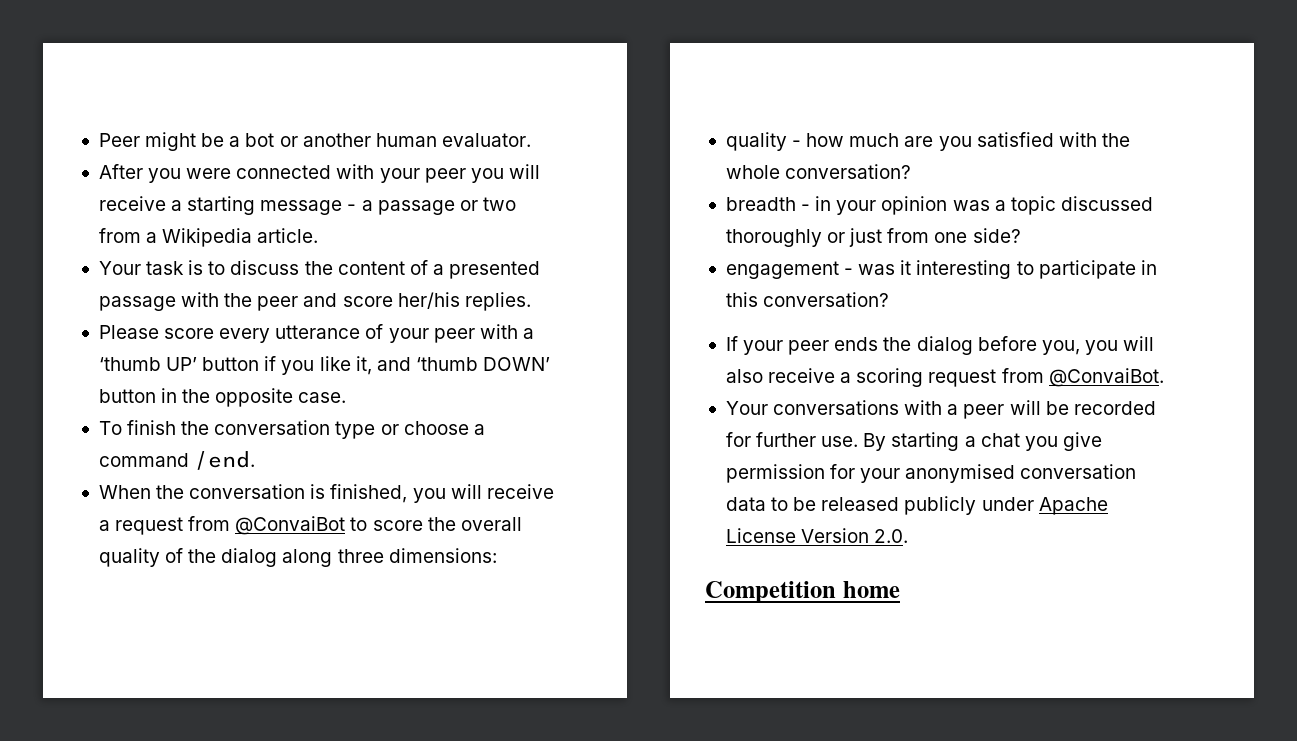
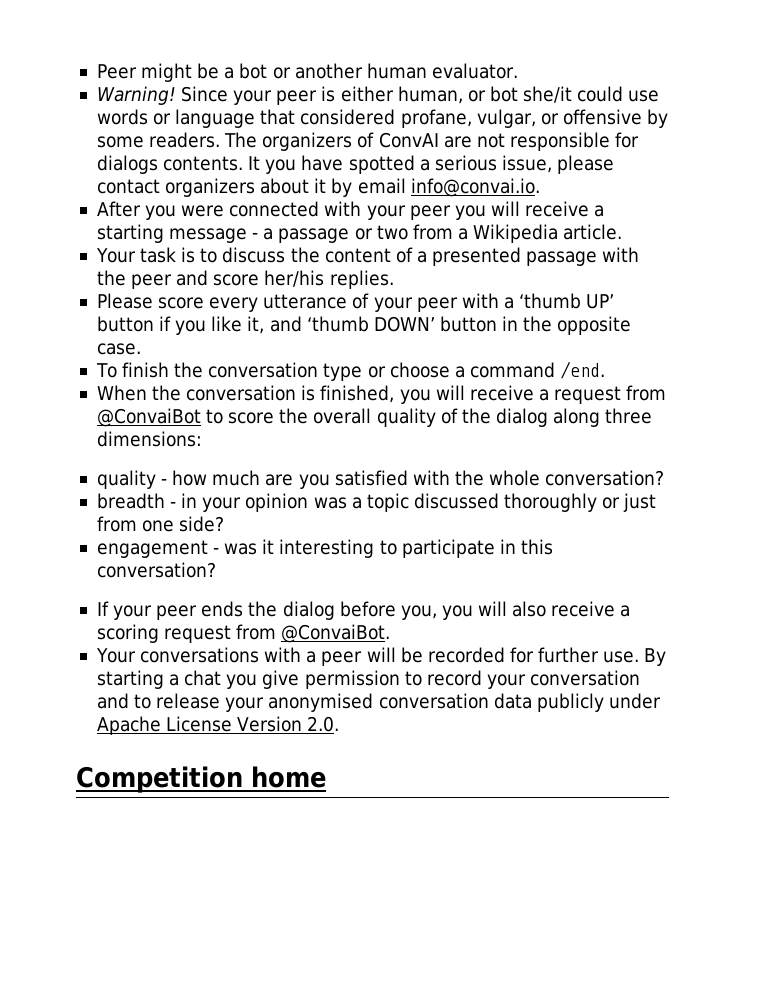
+ Warning! Since your peer is either human, or bot she/it could use words or language that considered profane, vulgar, or offensive by some readers. The organizers of ConvAI are not responsible for dialogs contents. It you have spotted a serious issue, please contact organizers about it by email info@convai.io.
- By starting a chat you give permission for your anonymised conversation data to be released publicly under Apache License Version 2.0.
+ By starting a chat you give permission to record your conversation and to release your anonymised conversation data publicly under Apache License Version 2.0.

